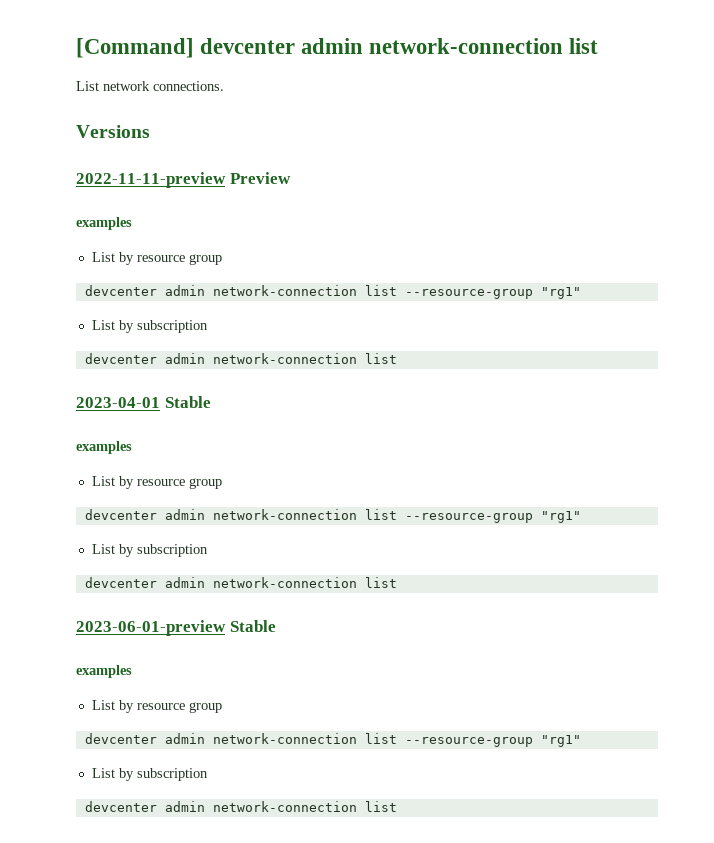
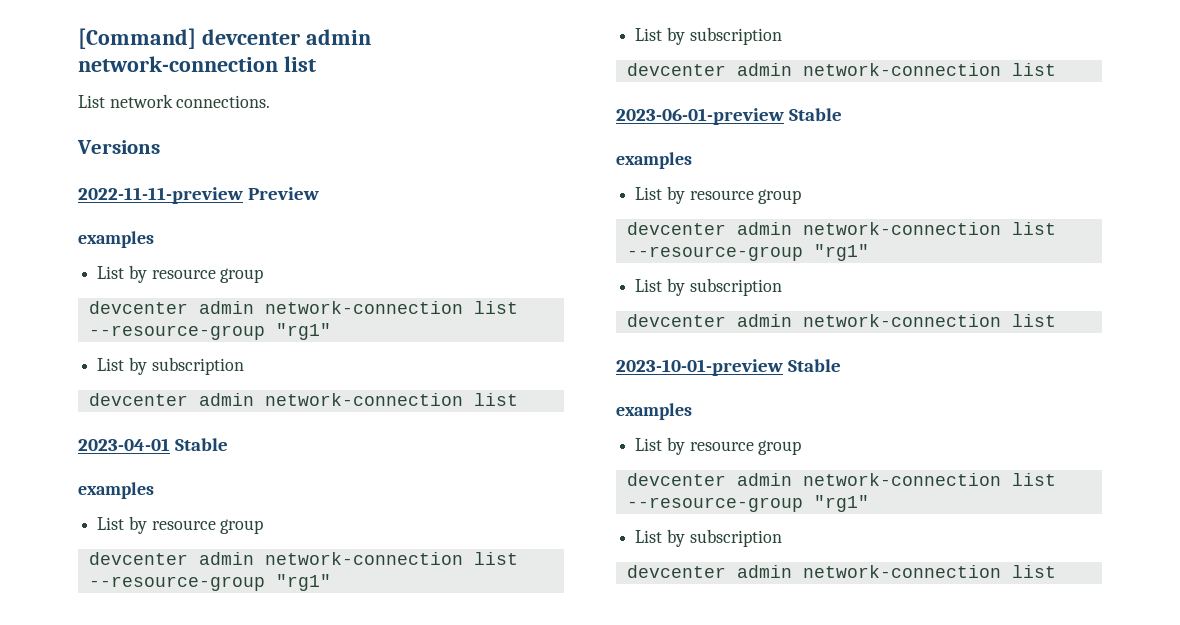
+ 2023-10-01-preview Stable
+ examples
+ List by resource group
+ devcenter admin network-connection list --resource-group "rg1"
+ List by subscription
+ devcenter admin network-connection list

